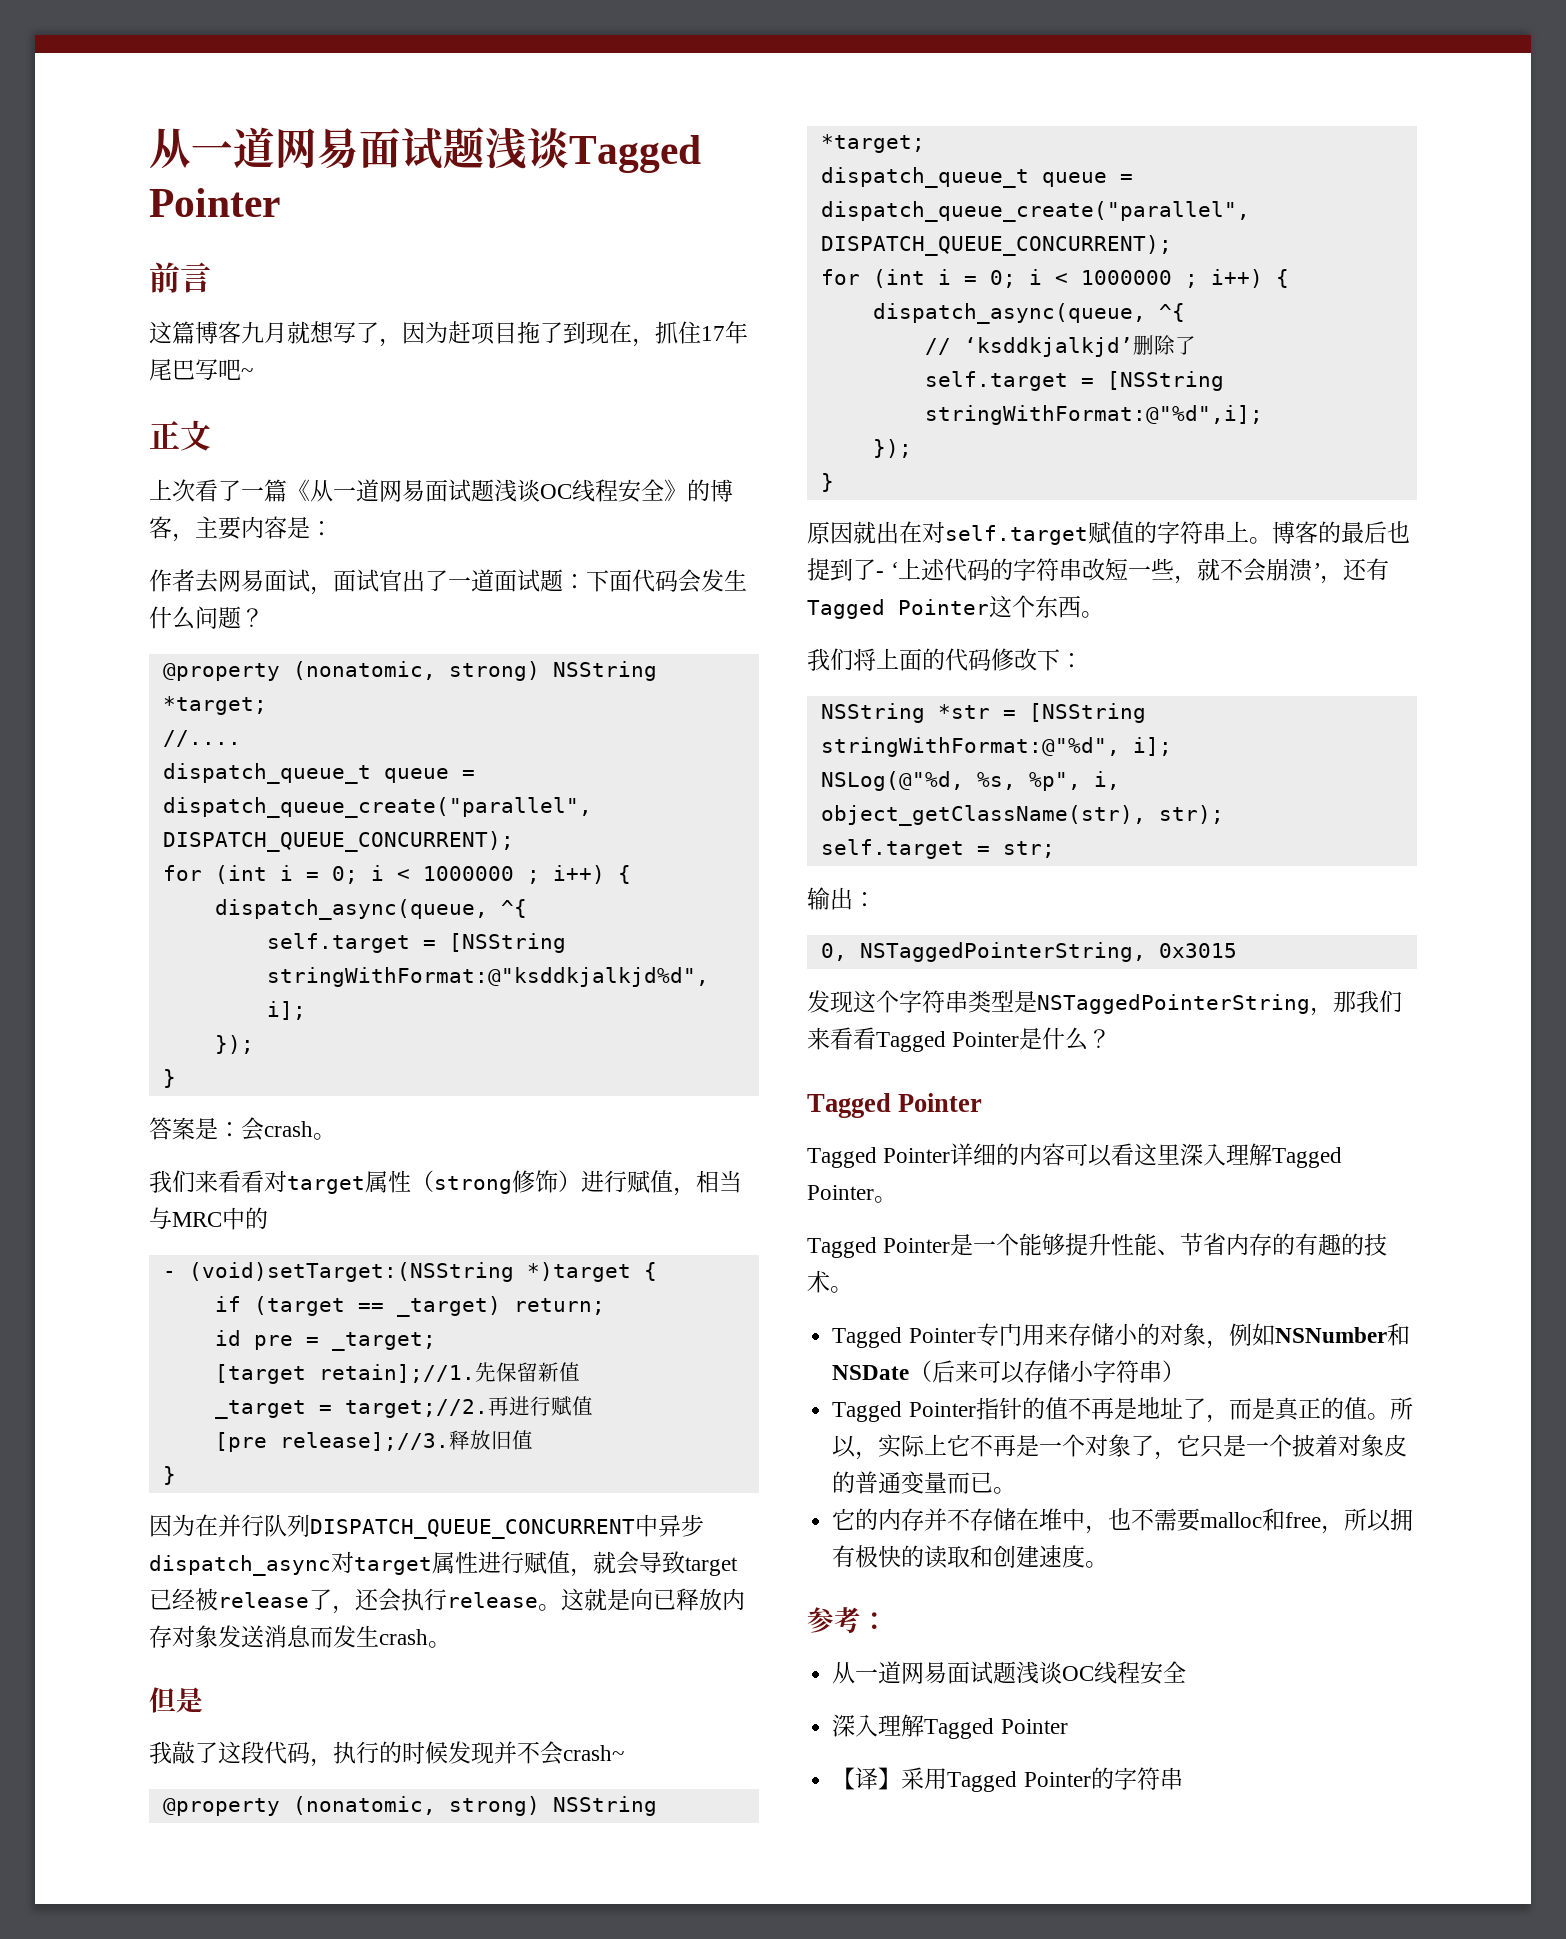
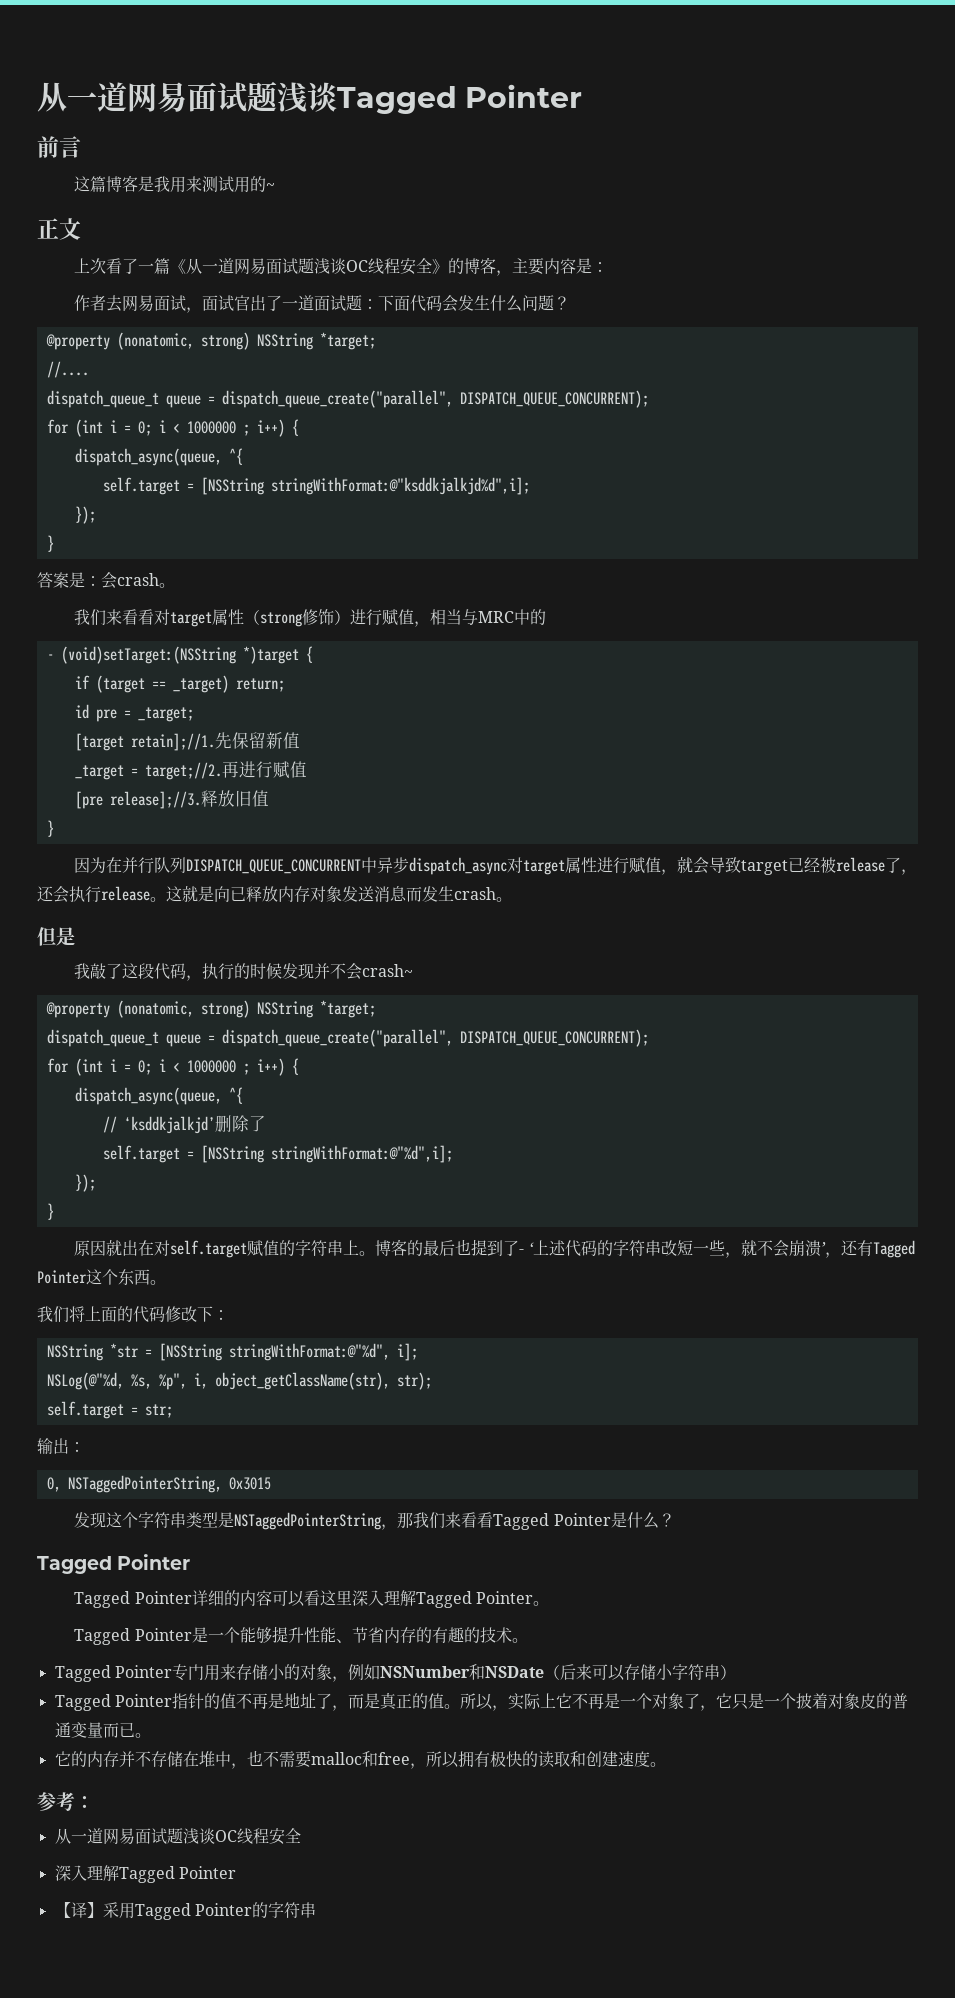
- 这篇博客九月就想写了，因为赶项目拖了到现在，抓住17年尾巴写吧~
+ 这篇博客是我用来测试用的~

